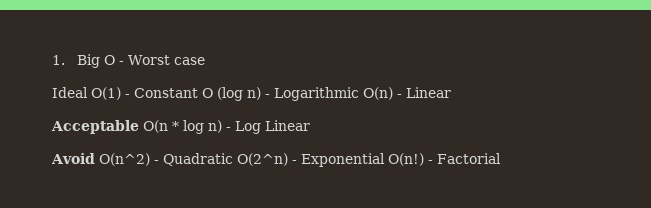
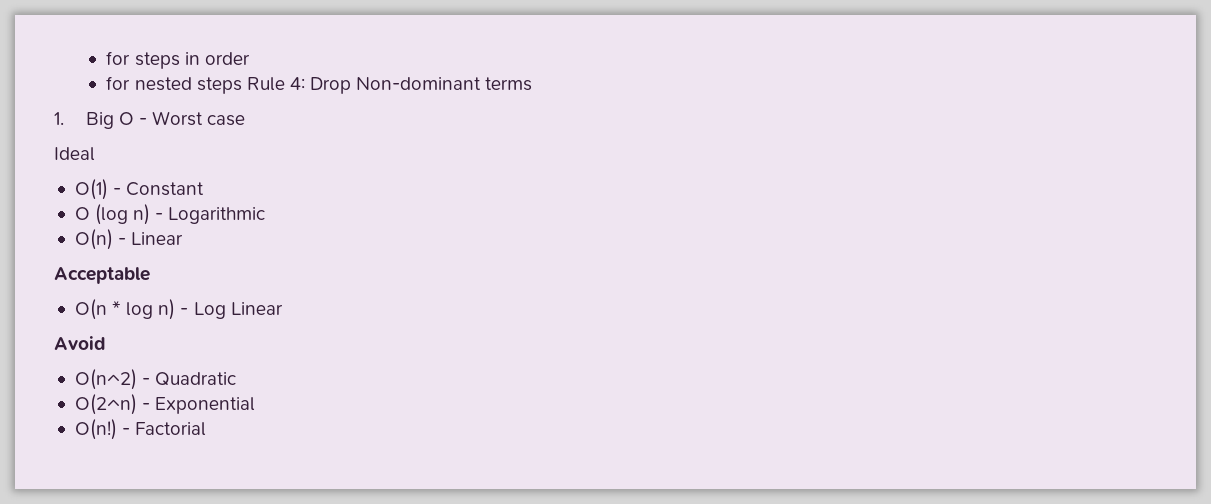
+ for steps in order
+ for nested steps Rule 4: Drop Non-dominant terms
- Ideal O(1) - Constant O (log n) - Logarithmic O(n) - Linear
+ Ideal
+ O(1) - Constant
+ O (log n) - Logarithmic
+ O(n) - Linear
- Acceptable O(n * log n) - Log Linear
+ Acceptable
+ O(n * log n) - Log Linear
- Avoid O(n^2) - Quadratic O(2^n) - Exponential O(n!)
+ Avoid
+ O(n^2) - Quadratic
+ O(2^n) - Exponential
+ O(n!)

